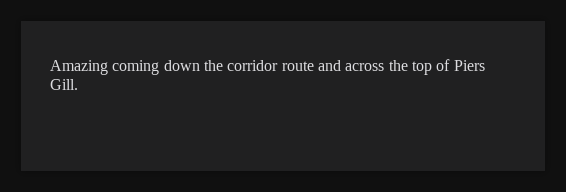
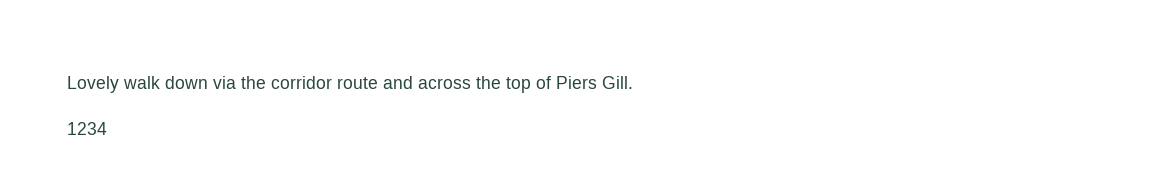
- Amazing coming down the corridor route and across the top of Piers Gill.
+ Lovely walk down via the corridor route and across the top of Piers Gill.
+ 1234

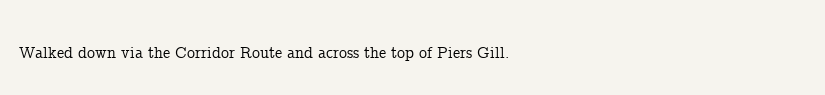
- Lovely walk down via the corridor route and across the top of Piers Gill.
+ Walked down via the Corridor Route and across the top of Piers Gill.
- 1234

